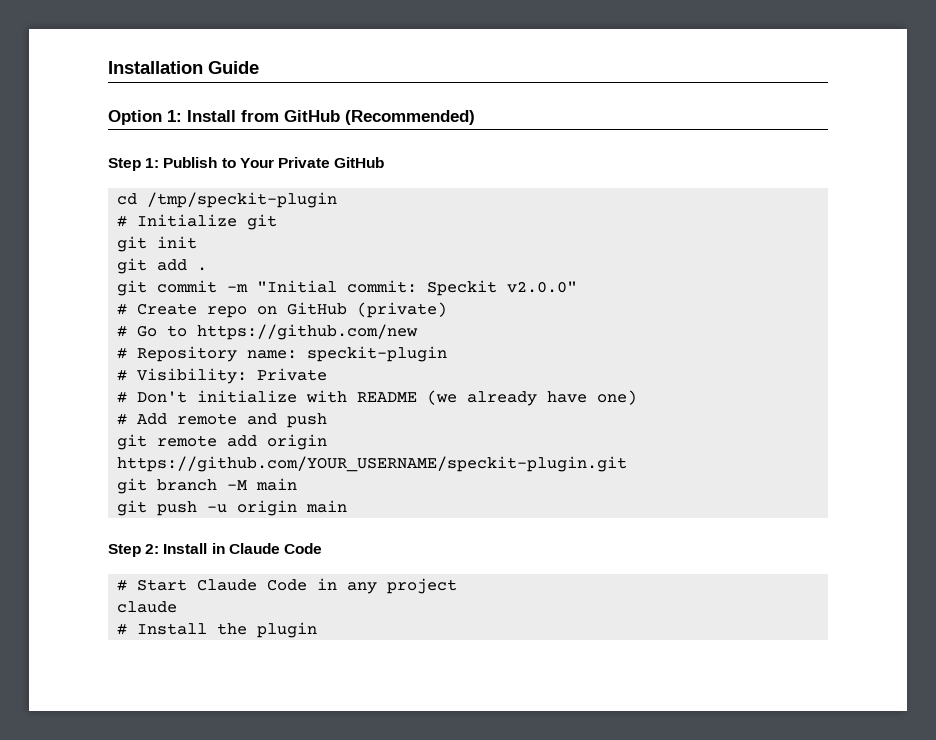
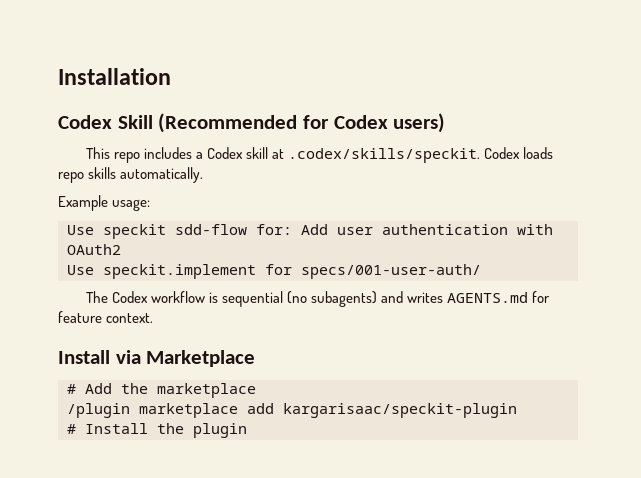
- Installation Guide
- Option 1: Install from GitHub (Recommended)
- Step 1: Publish to Your Private GitHub
- cd /tmp/speckit-plugin
- # Initialize git
- git init
- git add .
- git commit -m "Initial commit: Speckit v2.0.0"
- # Create repo on GitHub (private)
- # Go to https://github.com/new
- # Repository name: speckit-plugin
- # Visibility: Private
- # Don't initialize with README (we already have one)
- # Add remote and push
- git remote add origin https://github.com/YOUR_USERNAME/speckit-plugin.git
- git branch -M main
- git push -u origin main
- Step 2: Install in Claude Code
- # Start Claude Code in any project
- claude
+ Installation
+ Codex Skill (Recommended for Codex users)
+ This repo includes a Codex skill at .codex/skills/speckit. Codex loads repo skills automatically.
+ Example usage:
+ Use speckit sdd-flow for: Add user authentication with OAuth2
+ Use speckit.implement for specs/001-user-auth/
+ The Codex workflow is sequential (no subagents) and writes AGENTS.md for feature context.
+ Install via Marketplace
+ # Add the marketplace
+ /plugin marketplace add kargarisaac/speckit-plugin

